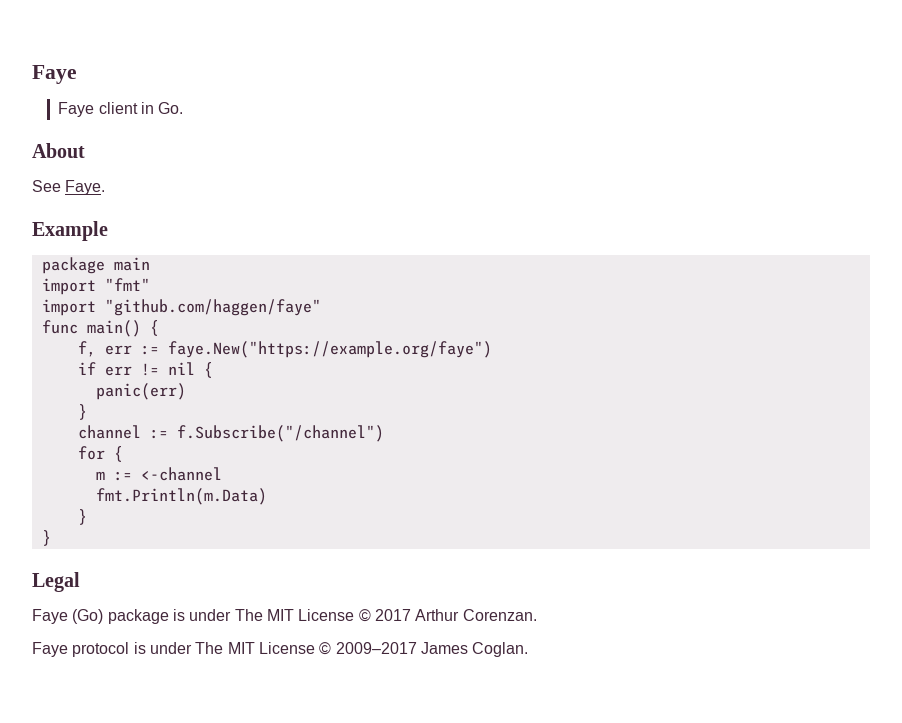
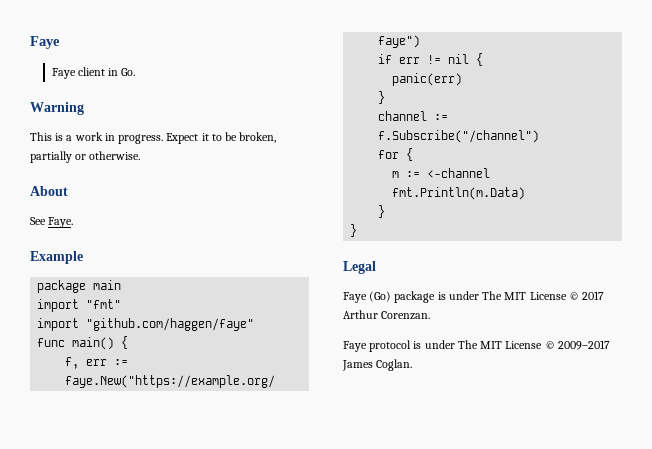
+ Warning
+ This is a work in progress. Expect it to be broken, partially or otherwise.

